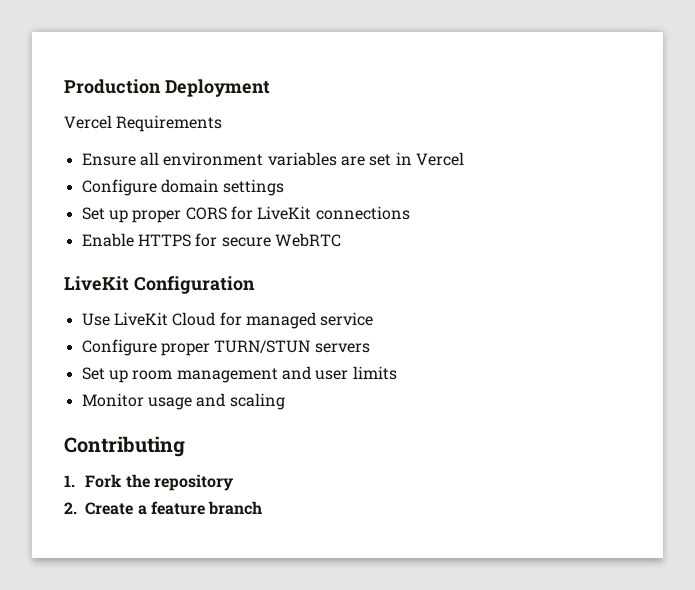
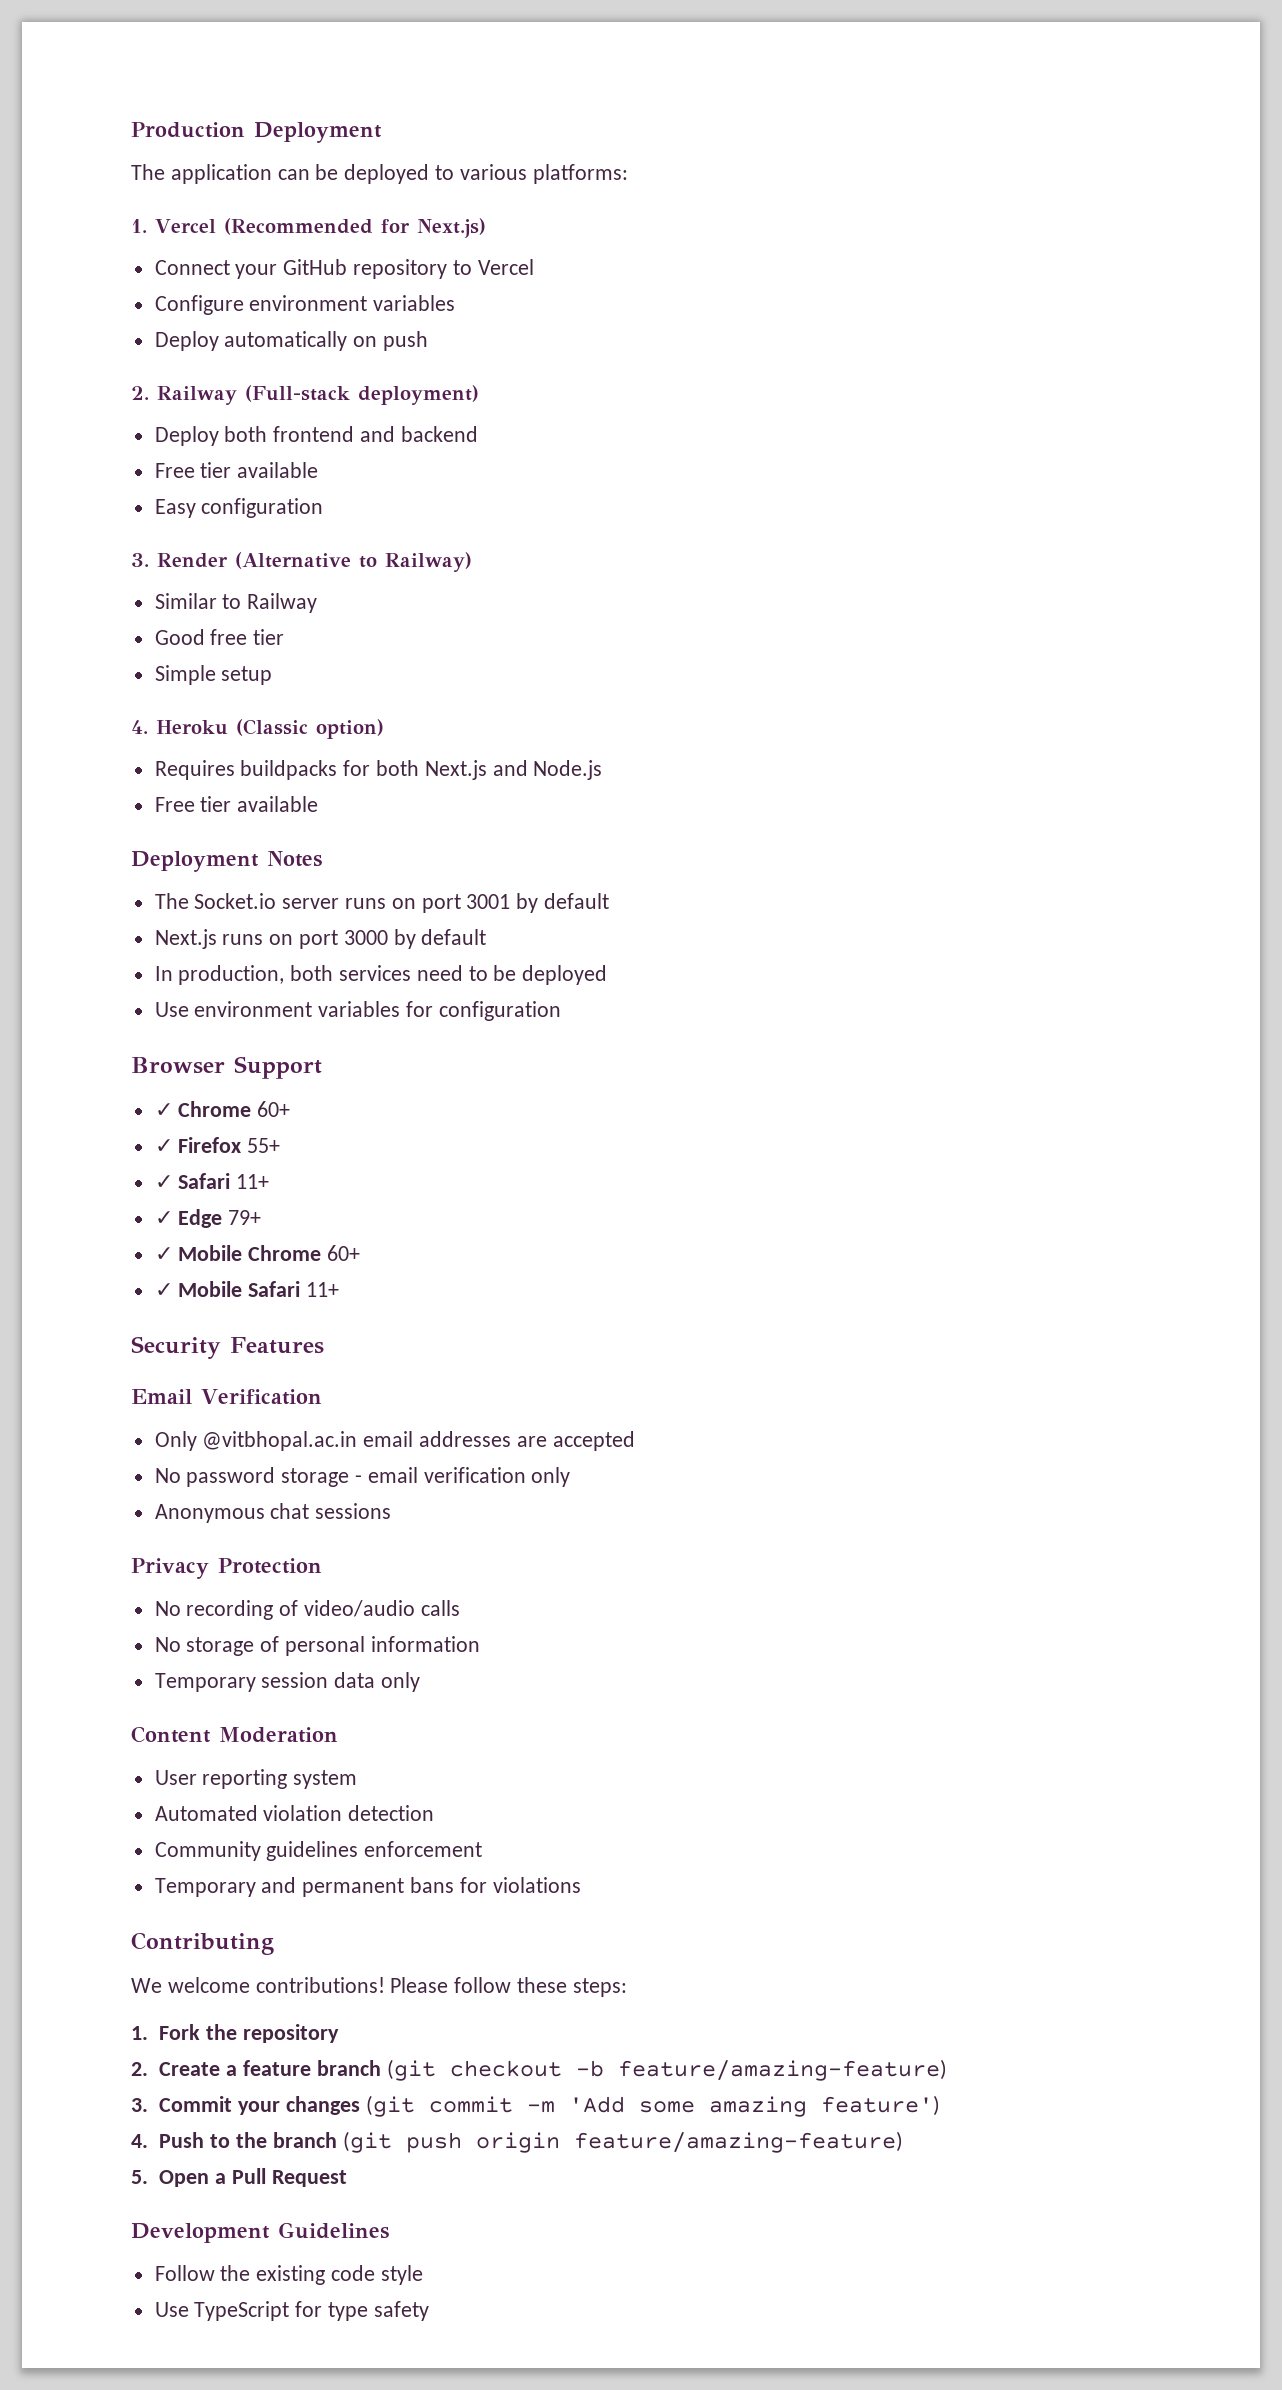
- Vercel Requirements
- Ensure all environment variables are set in Vercel
- Configure domain settings
- Set up proper CORS for LiveKit connections
- Enable HTTPS for secure WebRTC
- LiveKit Configuration
- Use LiveKit Cloud for managed service
- Configure proper TURN/STUN servers
- Set up room management and user limits
- Monitor usage and scaling
+ The application can be deployed to various platforms:
+ 1. Vercel (Recommended for Next.js)
+ Connect your GitHub repository to Vercel
+ Configure environment variables
+ Deploy automatically on push
+ 2. Railway (Full-stack deployment)
+ Deploy both frontend and backend
+ Free tier available
+ Easy configuration
+ 3. Render (Alternative to Railway)
+ Similar to Railway
+ Good free tier
+ Simple setup
+ 4. Heroku (Classic option)
+ Requires buildpacks for both Next.js and Node.js
+ Free tier available
+ Deployment Notes
+ The Socket.io server runs on port 3001 by default
+ Next.js runs on port 3000 by default
+ In production, both services need to be deployed
+ Use environment variables for configuration
+ Browser Support
+ ✓ Chrome 60+
+ ✓ Firefox 55+
+ ✓ Safari 11+
+ ✓ Edge 79+
+ ✓ Mobile Chrome 60+
+ ✓ Mobile Safari 11+
+ Security Features
+ Email Verification
+ Only @vitbhopal.ac.in email addresses are accepted
+ No password storage - email verification only
+ Anonymous chat sessions
+ Privacy Protection
+ No recording of video/audio calls
+ No storage of personal information
+ Temporary session data only
+ Content Moderation
+ User reporting system
+ Automated violation detection
+ Community guidelines enforcement
+ Temporary and permanent bans for violations
  Contributing
+ We welcome contributions! Please follow these steps:
- 2. Create a feature branch
+ 2. Create a feature branch (git checkout -b feature/amazing-feature)
+ 3. Commit your changes (git commit -m 'Add some amazing feature')
+ 4. Push to the branch (git push origin feature/amazing-feature)
+ 5. Open a Pull Request
+ Development Guidelines
+ Follow the existing code style
+ Use TypeScript for type safety

